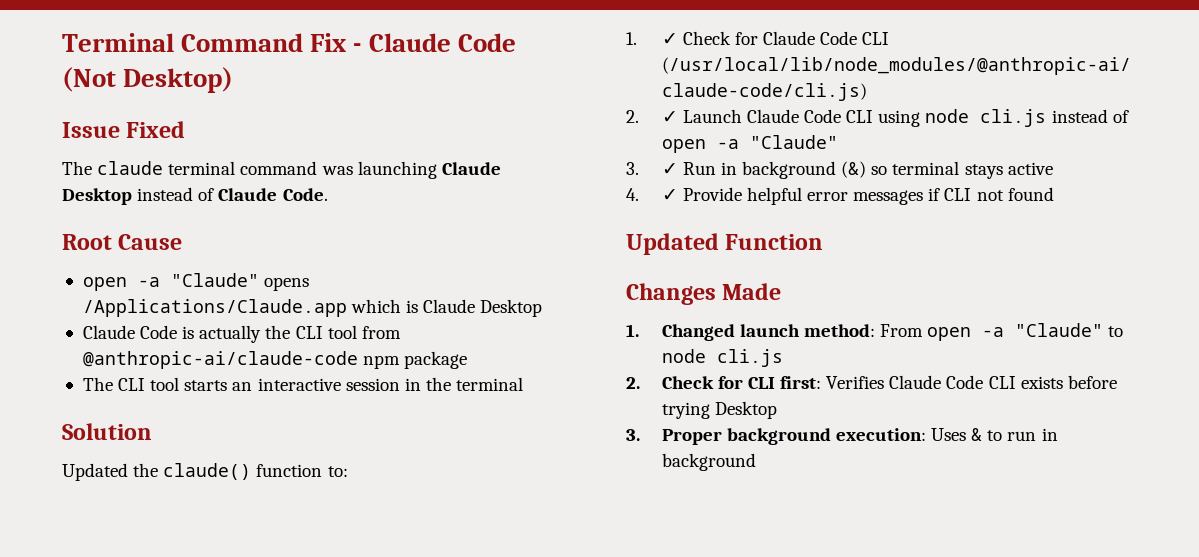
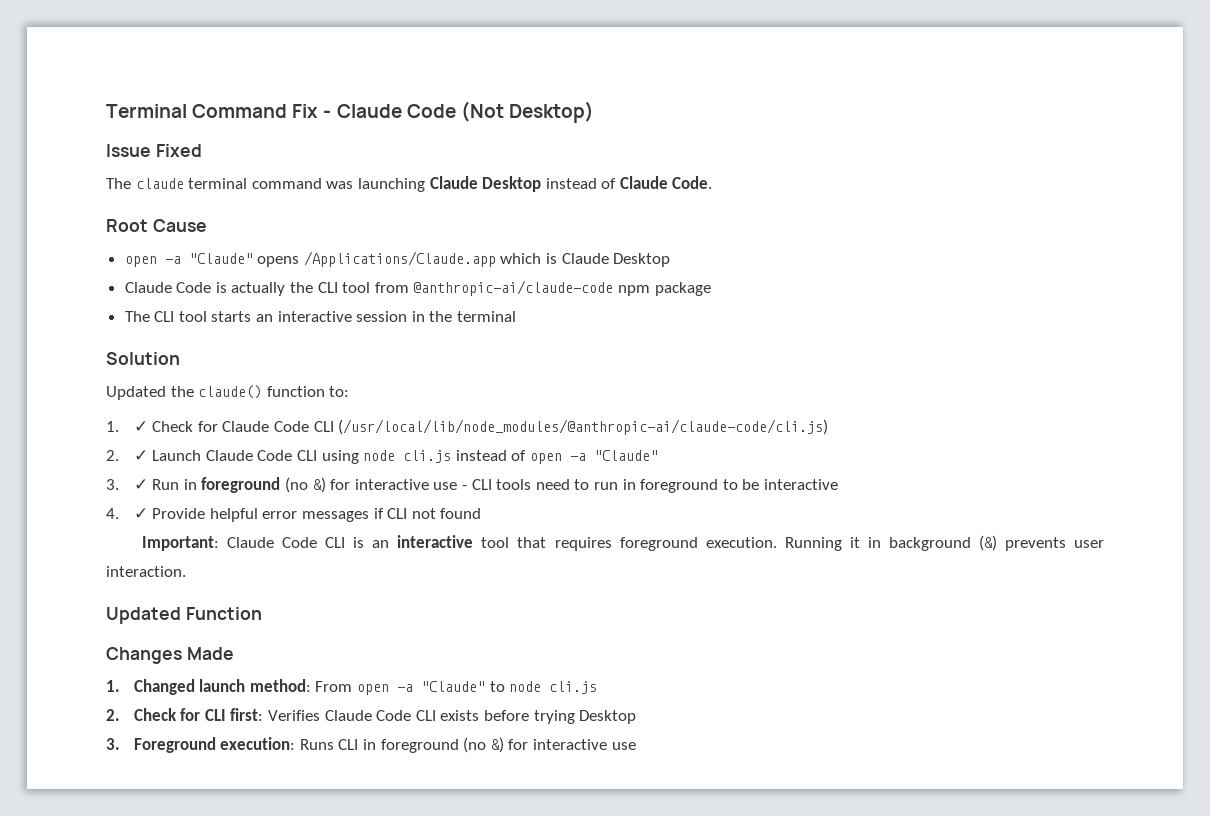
- 3. ✓ Run in background (&) so terminal stays active
+ 3. ✓ Run in foreground (no &) for interactive use - CLI tools need to run in foreground to be interactive
+ Important: Claude Code CLI is an interactive tool that requires foreground execution. Running it in background (&) prevents user interaction.
- 3. Proper background execution: Uses & to run in background
+ 3. Foreground execution: Runs CLI in foreground (no &) for interactive use

